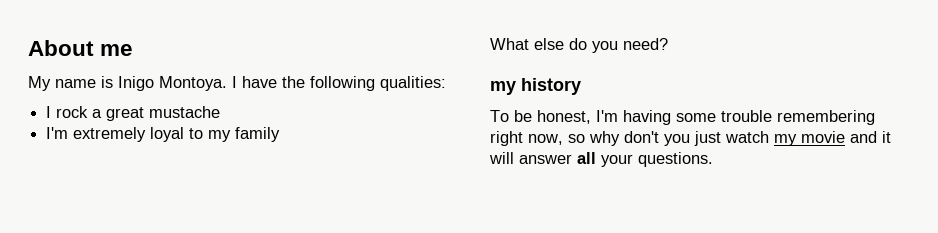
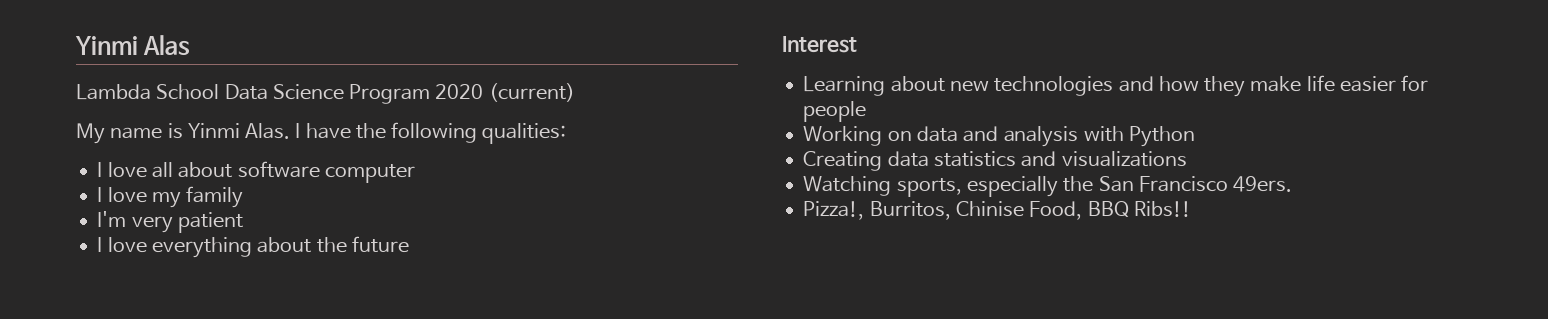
- About me
+ Yinmi Alas
+ Lambda School Data Science Program 2020 (current)
- My name is Inigo Montoya.
+ My name is Yinmi Alas.
- I rock a great mustache
- I'm extremely loyal to my family
- What else do you need?
- my history
- To be honest, I'm having some trouble remembering right now, so why don't you just watch my movie and it will answer all your questions.
+ I love all about software computer
+ I love my family
+ I'm very patient
+ I love everything about the future
+ Interest
+ Learning about new technologies and how they make life easier for people
+ Working on data and analysis with Python
+ Creating data statistics and visualizations
+ Watching sports, especially the San Francisco 49ers.
+ Pizza!, Burritos, Chinise Food, BBQ Ribs!!

